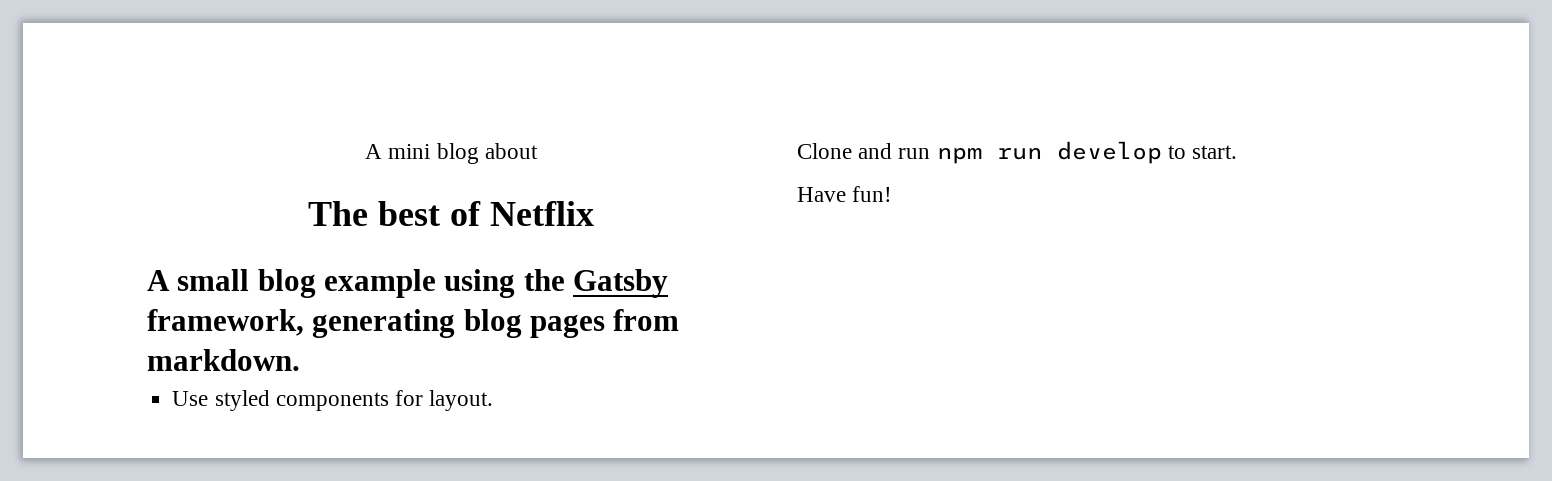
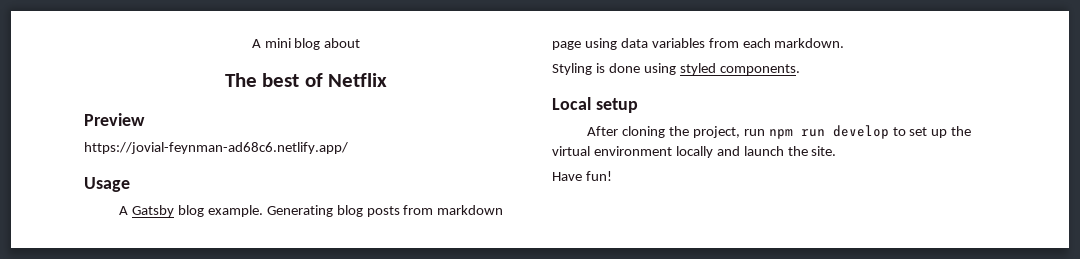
- A small blog example using the Gatsby framework, generating blog pages from markdown.
- Use styled components for layout.
- Clone and run npm run develop to start.
+ Preview
+ https://jovial-feynman-ad68c6.netlify.app/
+ Usage
+ A Gatsby blog example. Generating blog posts from markdown page using data variables from each markdown.
+ Styling is done using styled components.
+ Local setup
+ After cloning the project, run npm run develop to set up the virtual environment locally and launch the site.

